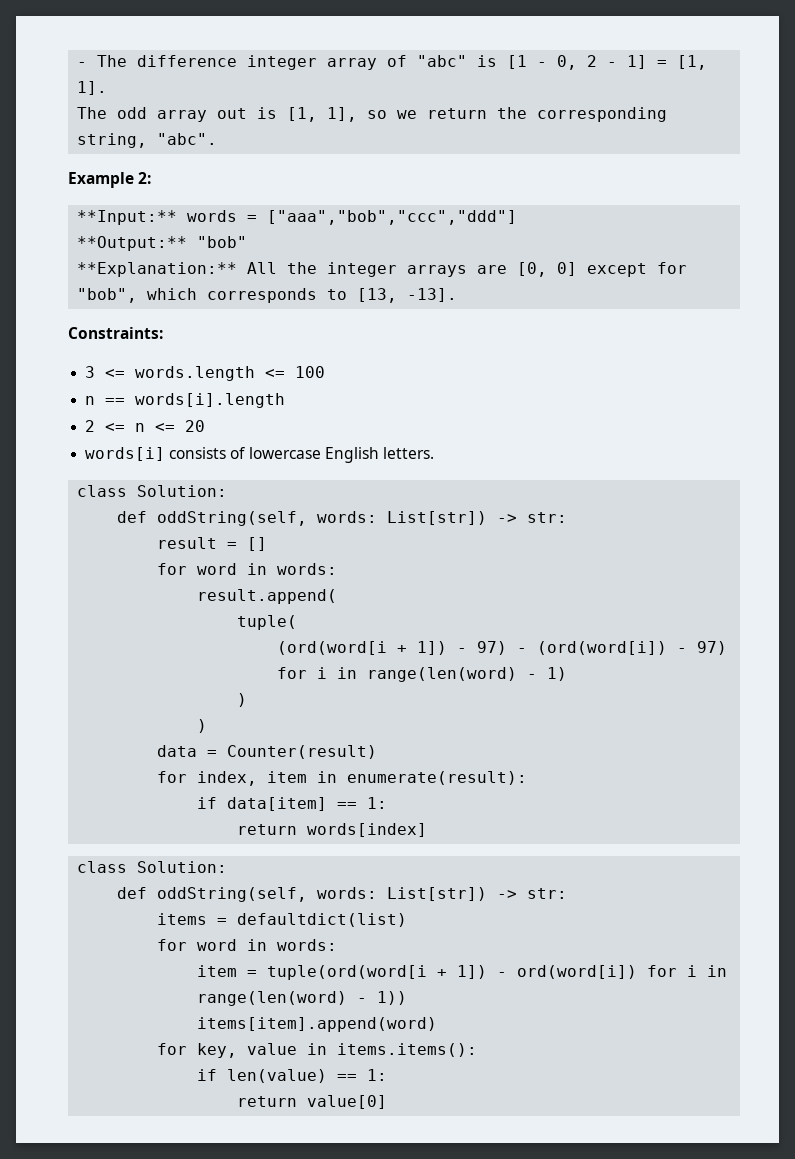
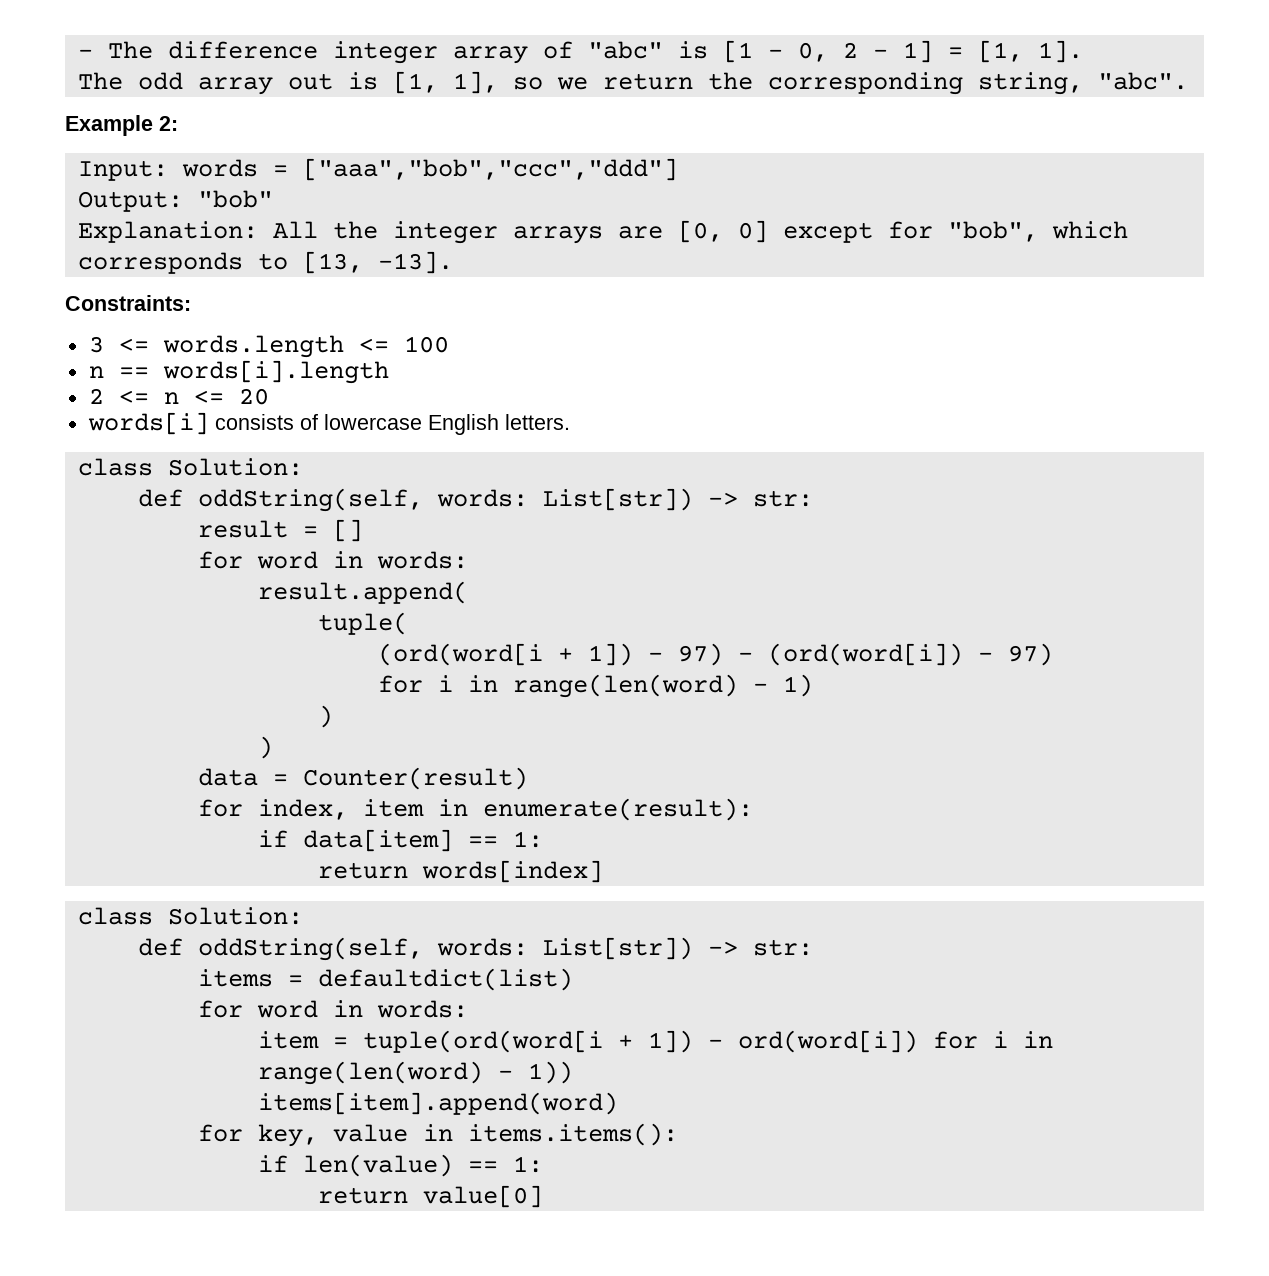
- **Input:** words = ["aaa","bob","ccc","ddd"]
+ Input: words = ["aaa","bob","ccc","ddd"]
- **Output:** "bob"
+ Output: "bob"
- **Explanation:** All the integer arrays are [0, 0] except for "bob", which corresponds to [13, -13].
+ Explanation: All the integer arrays are [0, 0] except for "bob", which corresponds to [13, -13].

